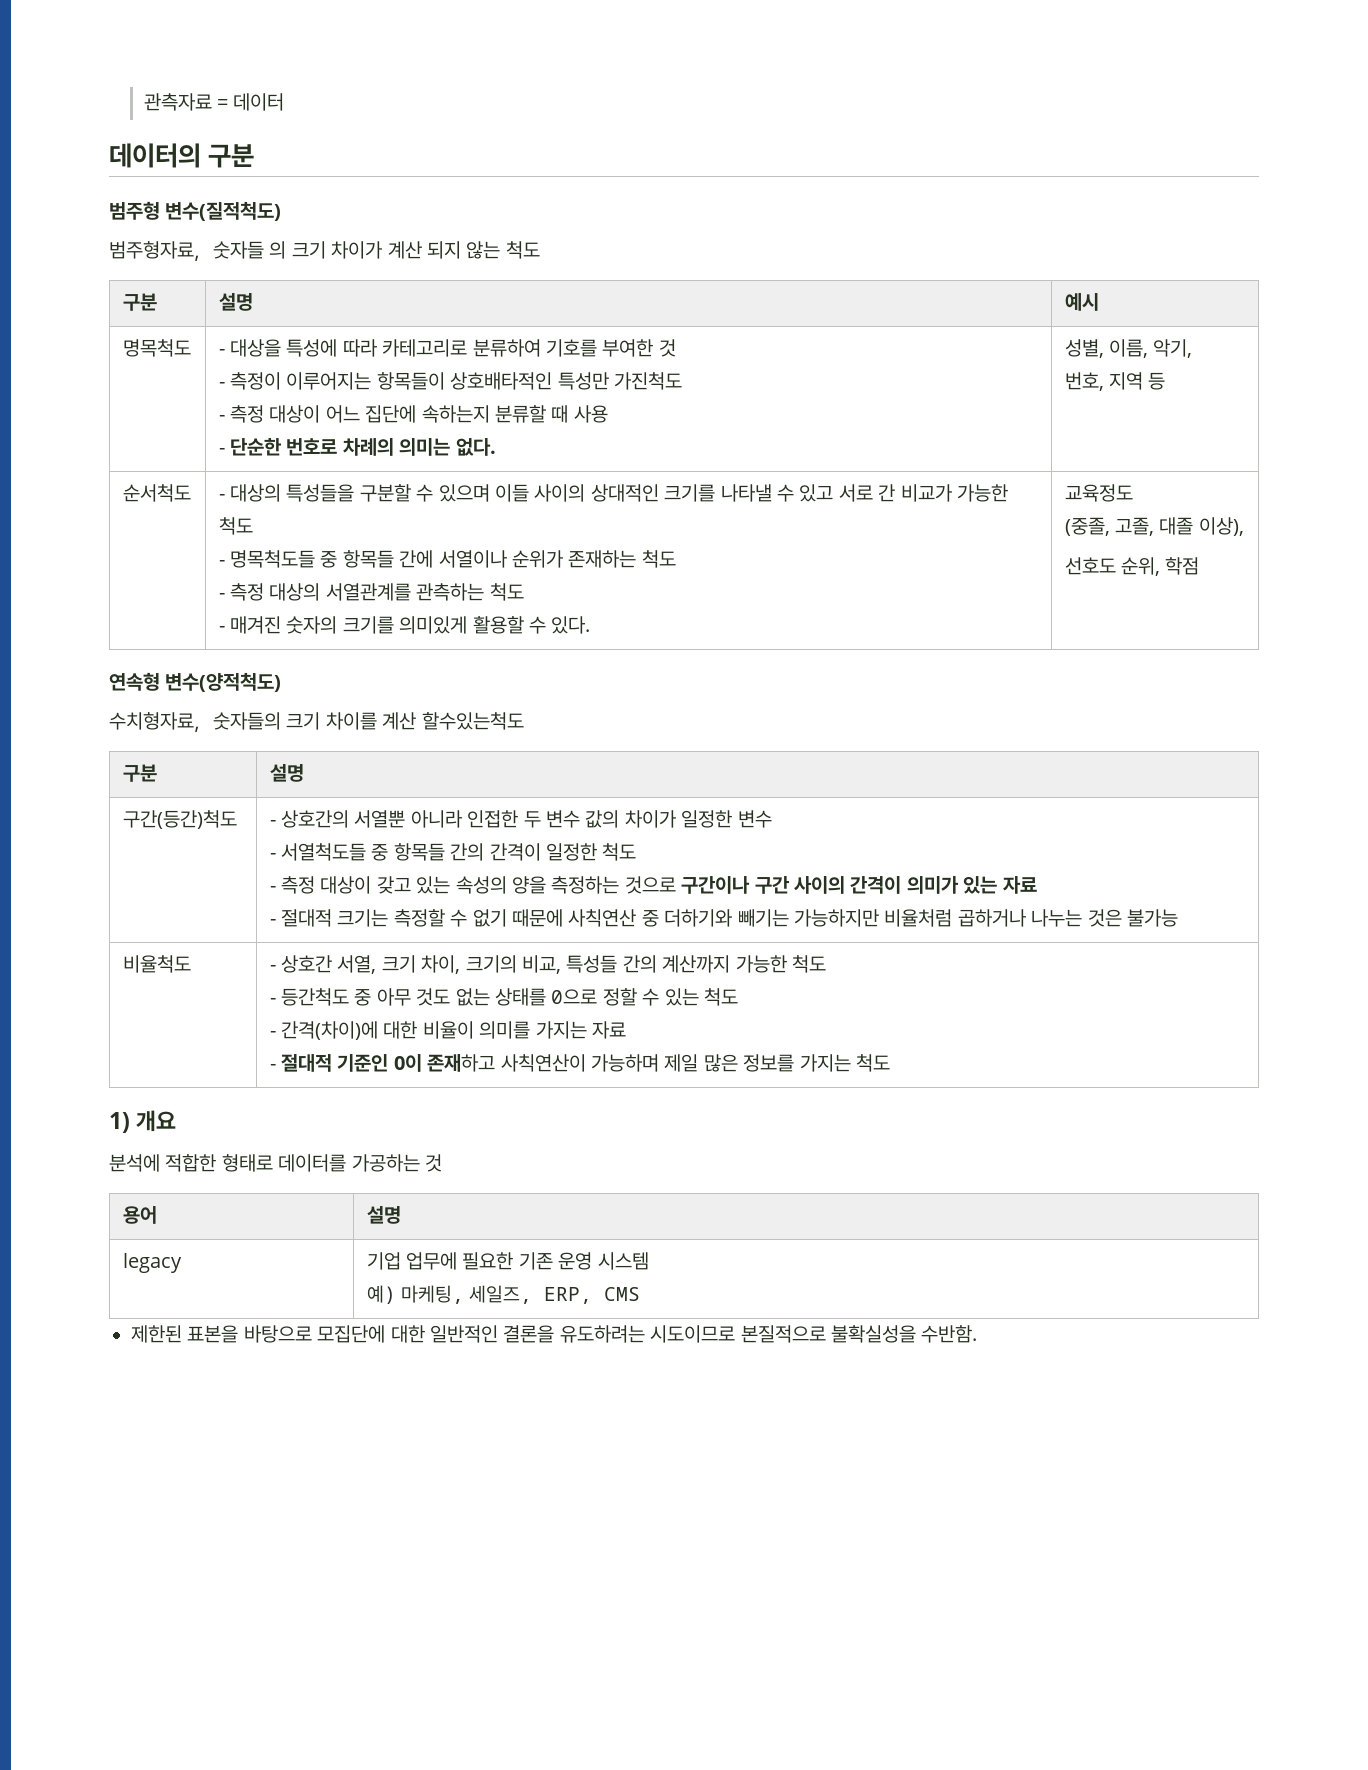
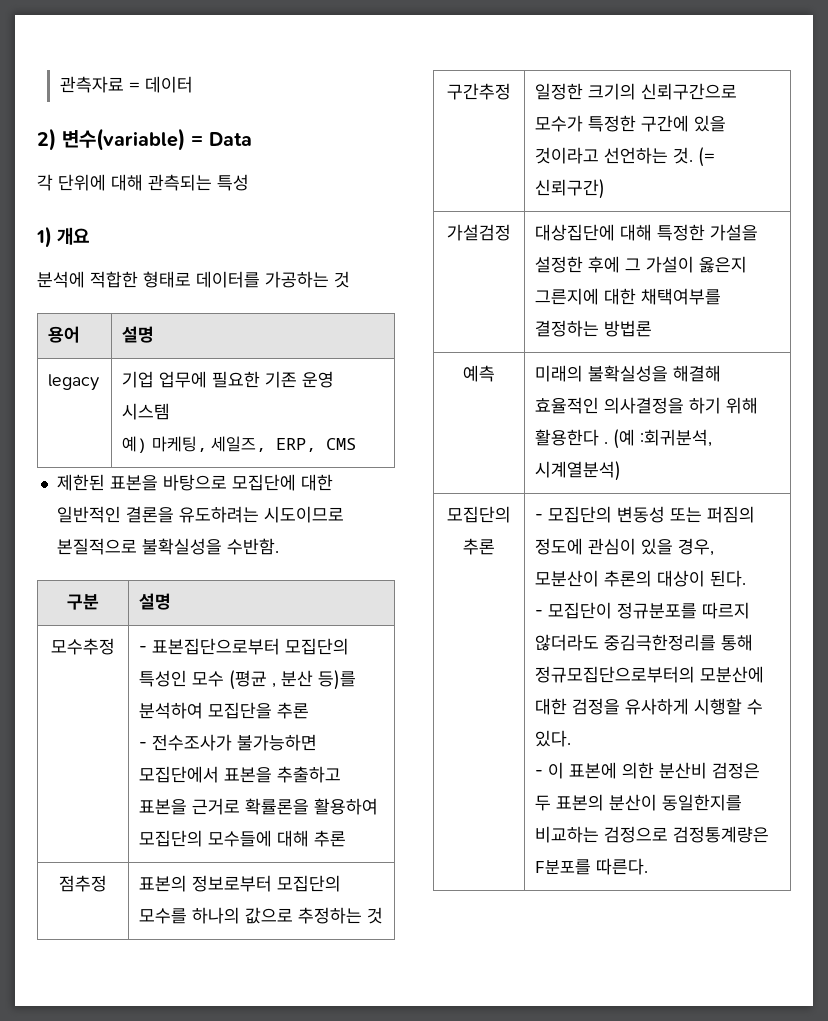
- 데이터의 구분
- 범주형 변수(질적척도)
- 범주형자료，숫자들 의 크기 차이가 계산 되지 않는 척도
- 구분 | 설명 | 예시
- 명목척도 | - 대상을 특성에 따라 카테고리로 분류하여 기호를 부여한 것
- - 측정이 이루어지는 항목들이 상호배타적인 특성만 가진척도
- - 측정 대상이 어느 집단에 속하는지 분류할 때 사용
- - 단순한 번호로 차례의 의미는 없다. | 성별, 이름, 악기,
- 번호, 지역 등
- 순서척도 | - 대상의 특성들을 구분할 수 있으며 이들 사이의 상대적인 크기를 나타낼 수 있고 서로 간 비교가 가능한 척도
- - 명목척도들 중 항목들 간에 서열이나 순위가 존재하는 척도
- - 측정 대상의 서열관계를 관측하는 척도
- - 매겨진 숫자의 크기를 의미있게 활용할 수 있다. | 교육정도
- (중졸, 고졸, 대졸 이상),
- 선호도 순위, 학점
- 연속형 변수(양적척도)
- 수치형자료，숫자들의 크기 차이를 계산 할수있는척도
- 구분 | 설명
- 구간(등간)척도 | - 상호간의 서열뿐 아니라 인접한 두 변수 값의 차이가 일정한 변수
- - 서열척도들 중 항목들 간의 간격이 일정한 척도
- - 측정 대상이 갖고 있는 속성의 양을 측정하는 것으로 구간이나 구간 사이의 간격이 의미가 있는 자료
- - 절대적 크기는 측정할 수 없기 때문에 사칙연산 중 더하기와 빼기는 가능하지만 비율처럼 곱하거나 나누는 것은 불가능
- 비율척도 | - 상호간 서열, 크기 차이, 크기의 비교, 특성들 간의 계산까지 가능한 척도
- - 등간척도 중 아무 것도 없는 상태를 0으로 정할 수 있는 척도
- - 간격(차이)에 대한 비율이 의미를 가지는 자료
- - 절대적 기준인 0이 존재하고 사칙연산이 가능하며 제일 많은 정보를 가지는 척도
+ 2) 변수(variable) = Data
+ 각 단위에 대해 관측되는 특성
+ 구분 | 설명
+ 모수추정 | - 표본집단으로부터 모집단의 특성인 모수 (평균 , 분산 등)를 분석하여 모집단을 추론
+ - 전수조사가 불가능하면 모집단에서 표본을 추출하고 표본을 근거로 확률론을 활용하여 모집단의 모수들에 대해 추론
+ 점추정 | 표본의 정보로부터 모집단의 모수를 하나의 값으로 추정하는 것
+ 구간추정 | 일정한 크기의 신뢰구간으로 모수가 특정한 구간에 있을 것이라고 선언하는 것. (= 신뢰구간)
+ 가설검정 | 대상집단에 대해 특정한 가설을 설정한 후에 그 가설이 옳은지 그른지에 대한 채택여부를 결정하는 방법론
+ 예측 | 미래의 불확실성을 해결해 효율적인 의사결정을 하기 위해 활용한다 . (예 :회귀분석, 시계열분석)
+ 모집단의 추론 | - 모집단의 변동성 또는 퍼짐의 정도에 관심이 있을 경우, 모분산이 추론의 대상이 된다.
+ - 모집단이 정규분포를 따르지 않더라도 중김극한정리를 통해 정규모집단으로부터의 모분산에 대한 검정을 유사하게 시행할 수 있다.
+ - 이 표본에 의한 분산비 검정은 두 표본의 분산이 동일한지를 비교하는 검정으로 검정통계량은 F분포를 따른다.

